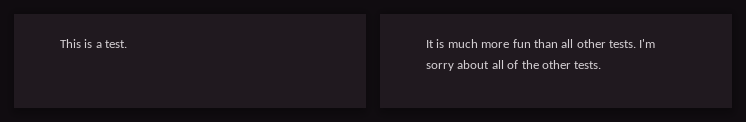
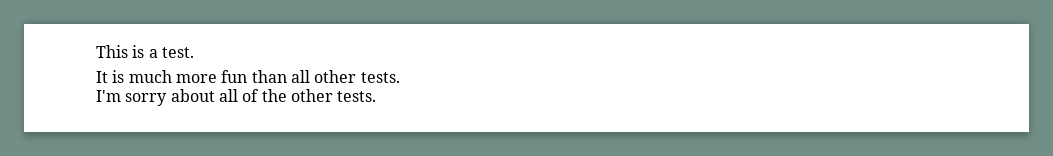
- It is much more fun than all other tests. I'm sorry about all of the other tests.
+ It is much more fun than all other tests.
+ I'm sorry about all of the other tests.

